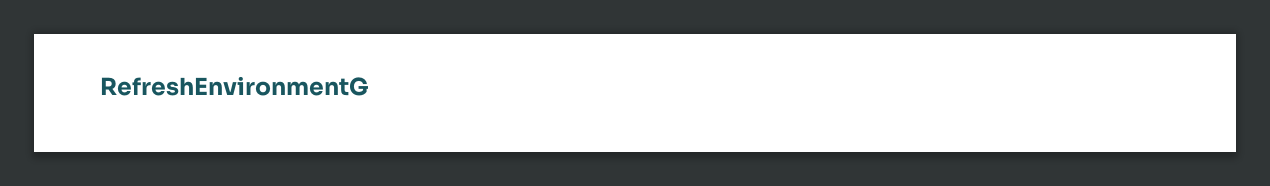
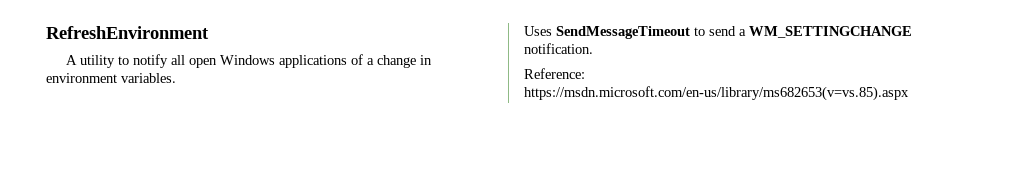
- RefreshEnvironmentG
+ RefreshEnvironment
+ A utility to notify all open Windows applications of a change in environment variables.
+ Uses SendMessageTimeout to send a WM_SETTINGCHANGE notification.
+ Reference: https://msdn.microsoft.com/en-us/library/ms682653(v=vs.85).aspx

